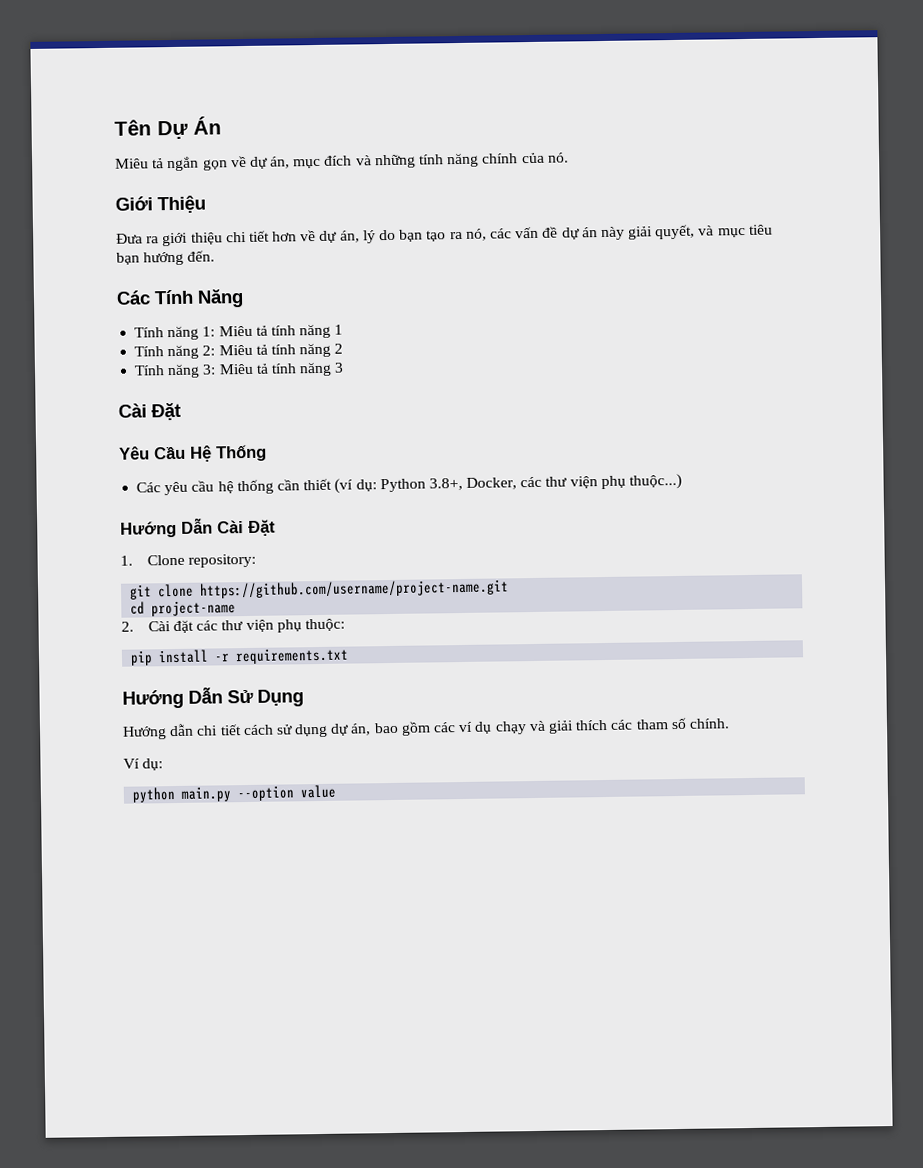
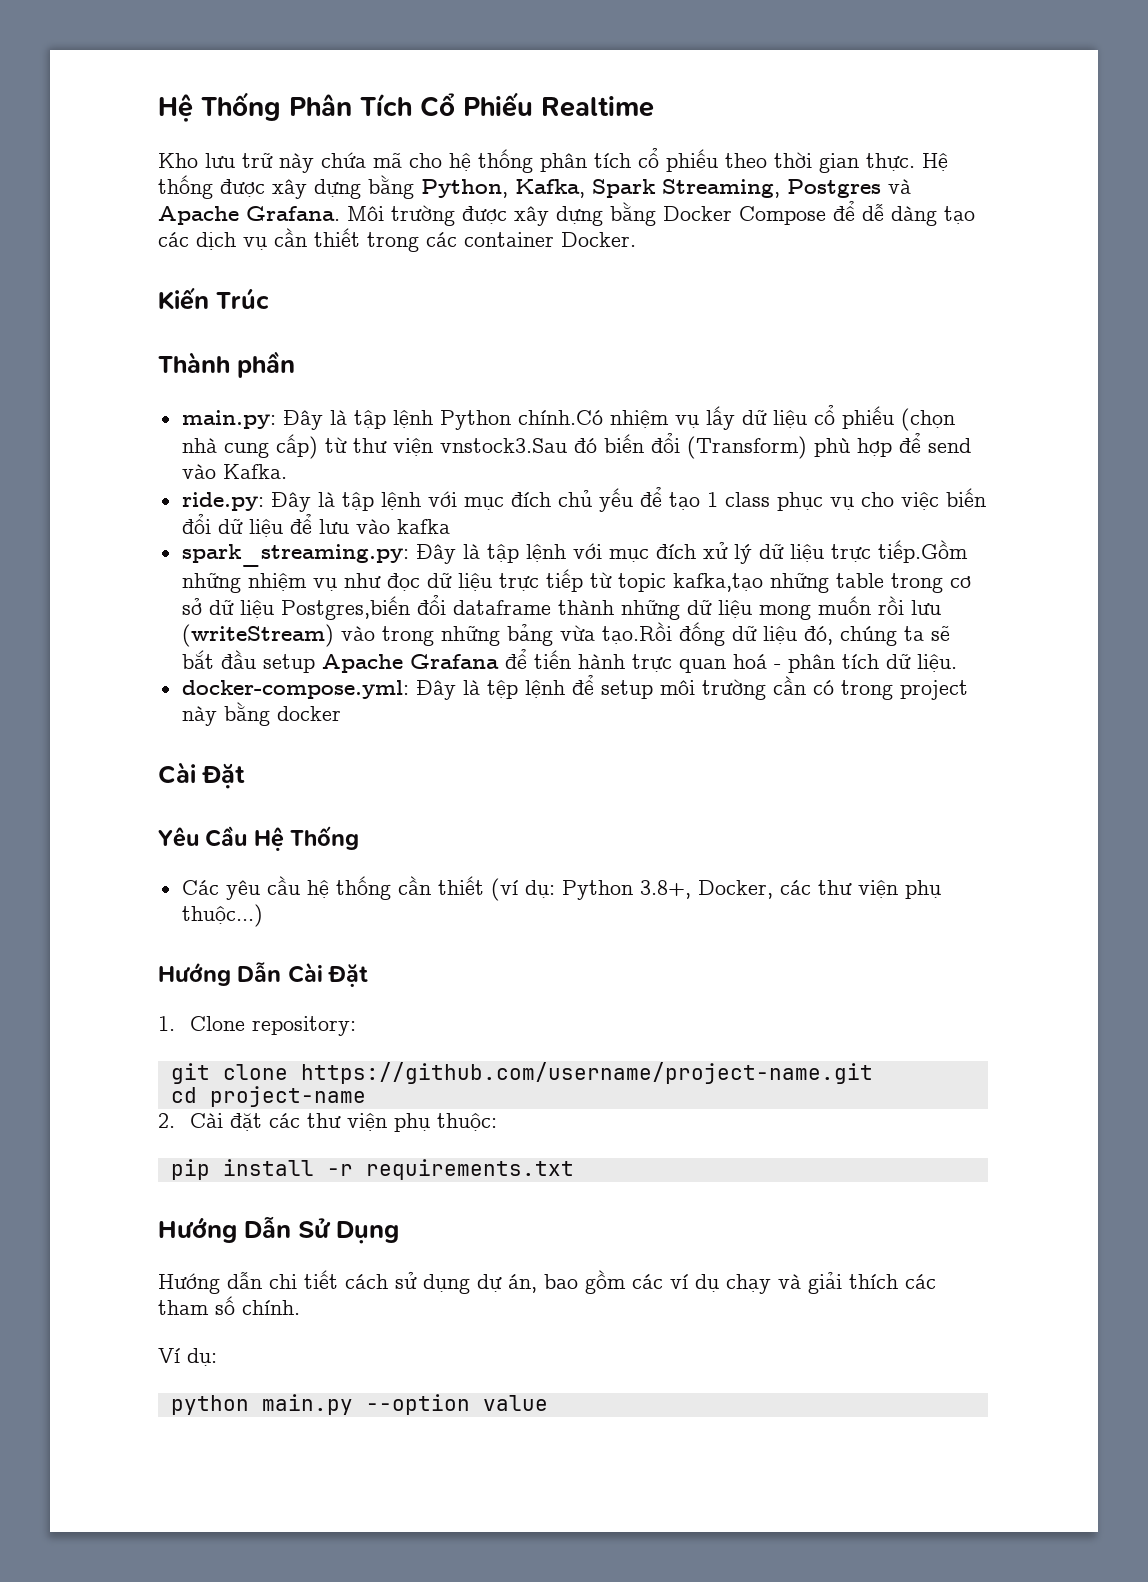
- Tên Dự Án
- Miêu tả ngắn gọn về dự án, mục đích và những tính năng chính của nó.
- Giới Thiệu
- Đưa ra giới thiệu chi tiết hơn về dự án, lý do bạn tạo ra nó, các vấn đề dự án này giải quyết, và mục tiêu bạn hướng đến.
- Các Tính Năng
- Tính năng 1: Miêu tả tính năng 1
- Tính năng 2: Miêu tả tính năng 2
- Tính năng 3: Miêu tả tính năng 3
+ Hệ Thống Phân Tích Cổ Phiếu Realtime
+ Kho lưu trữ này chứa mã cho hệ thống phân tích cổ phiếu theo thời gian thực. Hệ thống được xây dựng bằng Python, Kafka, Spark Streaming, Postgres và Apache Grafana. Môi trường được xây dựng bằng Docker Compose để dễ dàng tạo các dịch vụ cần thiết trong các container Docker.
+ Kiến Trúc
+ Thành phần
+ main.py: Đây là tập lệnh Python chính.Có nhiệm vụ lấy dữ liệu cổ phiếu (chọn nhà cung cấp) từ thư viện vnstock3.Sau đó biến đổi (Transform) phù hợp để send vào Kafka.
+ ride.py: Đây là tập lệnh với mục đích chủ yếu để tạo 1 class phục vụ cho việc biến đổi dữ liệu để lưu vào kafka
+ spark_streaming.py: Đây là tập lệnh với mục đích xử lý dữ liệu trực tiếp.Gồm những nhiệm vụ như đọc dữ liệu trực tiếp từ topic kafka,tạo những table trong cơ sở dữ liệu Postgres,biến đổi dataframe thành những dữ liệu mong muốn rồi lưu (writeStream) vào trong những bảng vừa tạo.Rồi đống dữ liệu đó, chúng ta sẽ bắt đầu setup Apache Grafana để tiến hành trực quan hoá - phân tích dữ liệu.
+ docker-compose.yml: Đây là tệp lệnh để setup môi trường cần có trong project này bằng docker

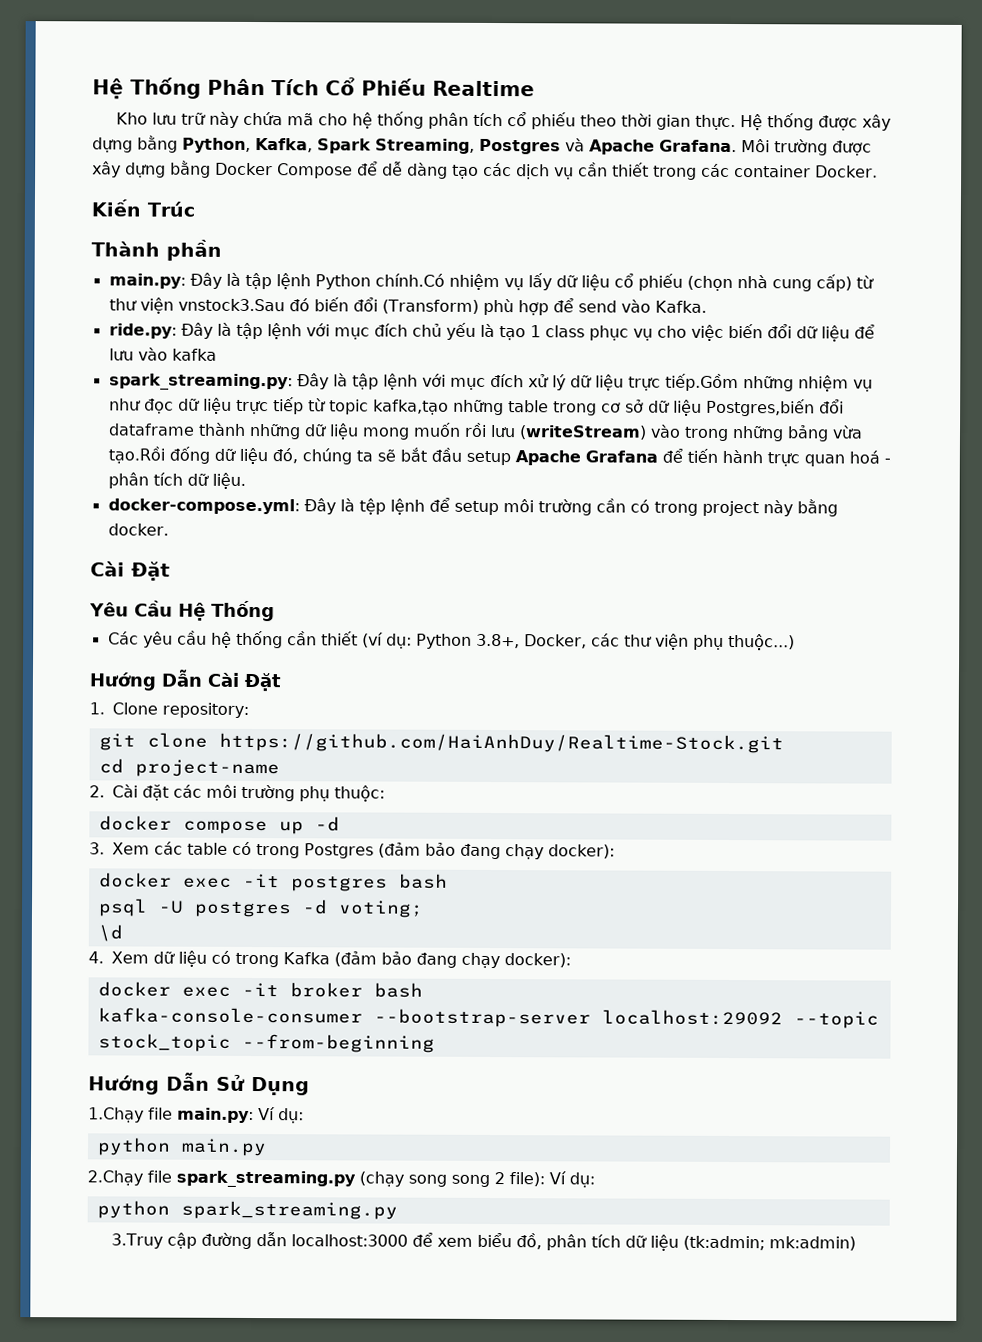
- ride.py: Đây là tập lệnh với mục đích chủ yếu để tạo 1 class phục vụ cho việc biến đổi dữ liệu để lưu vào kafka
+ ride.py: Đây là tập lệnh với mục đích chủ yếu là tạo 1 class phục vụ cho việc biến đổi dữ liệu để lưu vào kafka
- docker-compose.yml: Đây là tệp lệnh để setup môi trường cần có trong project này bằng docker
+ docker-compose.yml: Đây là tệp lệnh để setup môi trường cần có trong project này bằng docker.
- git clone https://github.com/username/project-name.git
+ git clone https://github.com/HaiAnhDuy/Realtime-Stock.git
- 2. Cài đặt các thư viện phụ thuộc:
+ 2. Cài đặt các môi trường phụ thuộc:
- pip install -r requirements.txt
+ docker compose up -d
+ 3. Xem các table có trong Postgres (đảm bảo đang chạy docker):
+ docker exec -it postgres bash
+ psql -U postgres -d voting;
+ \d
+ 4. Xem dữ liệu có trong Kafka (đảm bảo đang chạy docker):
+ docker exec -it broker bash
+ kafka-console-consumer --bootstrap-server localhost:29092 --topic stock_topic --from-beginning
  Hướng Dẫn Sử Dụng
- Hướng dẫn chi tiết cách sử dụng dự án, bao gồm các ví dụ chạy và giải thích các tham số chính.
- Ví dụ:
- python main.py --option value
+ 1.Chạy file main.py: Ví dụ:
+ python main.py
+ 2.Chạy file spark_streaming.py (chạy song song 2 file): Ví dụ:
+ python spark_streaming.py
+ 3.Truy cập đường dẫn localhost:3000 để xem biểu đồ, phân tích dữ liệu (tk:admin; mk:admin)

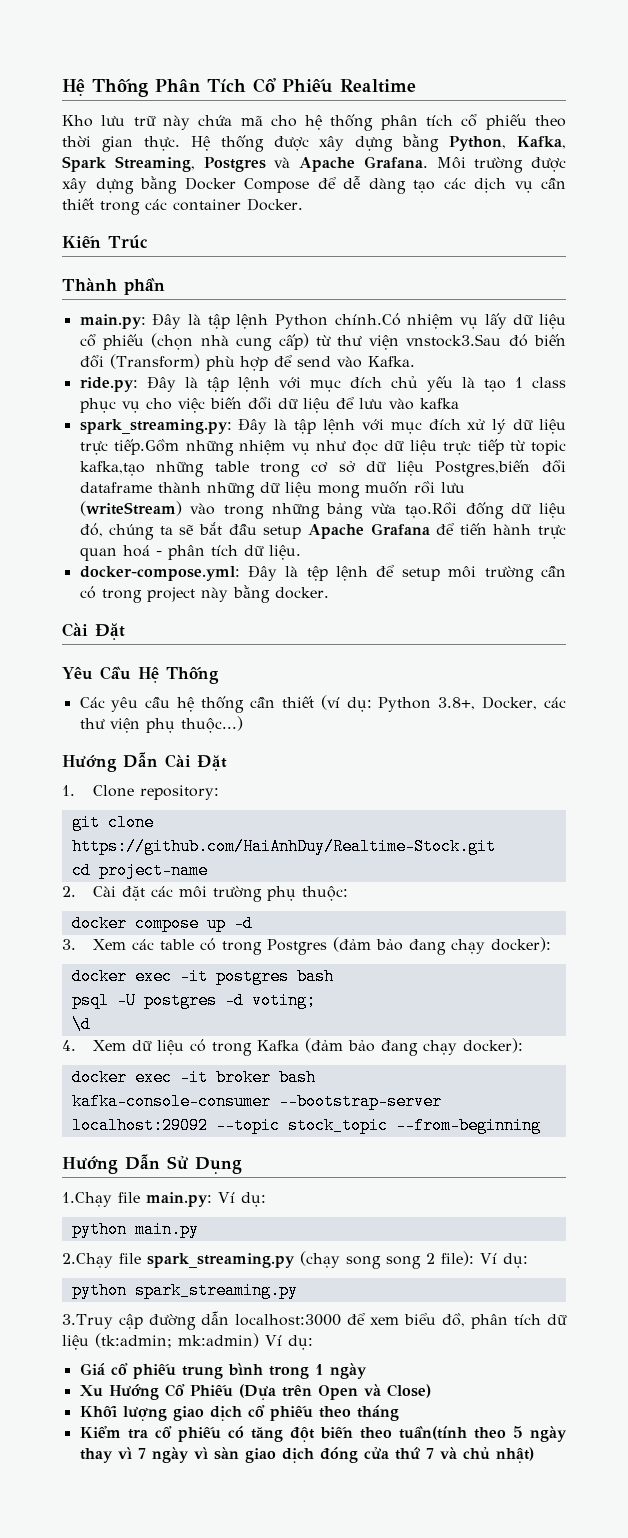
- 3.Truy cập đường dẫn localhost:3000 để xem biểu đồ, phân tích dữ liệu (tk:admin; mk:admin)
+ 3.Truy cập đường dẫn localhost:3000 để xem biểu đồ, phân tích dữ liệu (tk:admin; mk:admin) Ví dụ:
+ Giá cổ phiếu trung bình trong 1 ngày
+ Xu Hướng Cổ Phiếu (Dựa trên Open và Close)
+ Khối lượng giao dịch cổ phiếu theo tháng
+ Kiểm tra cổ phiếu có tăng đột biến theo tuần(tính theo 5 ngày thay vì 7 ngày vì sàn giao dịch đóng cửa thứ 7 và chủ nhật)

